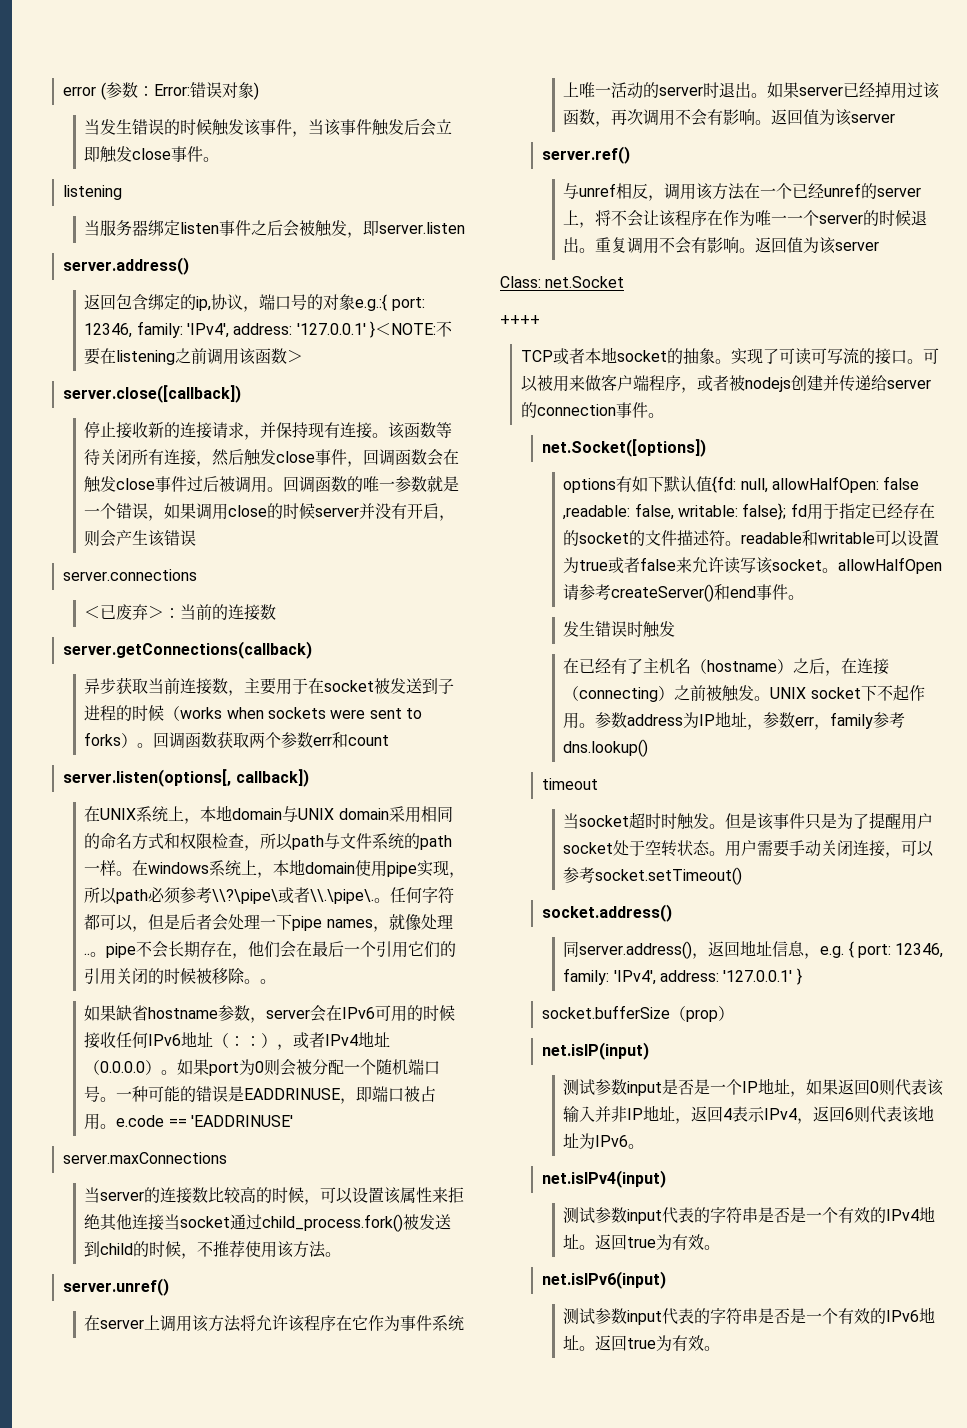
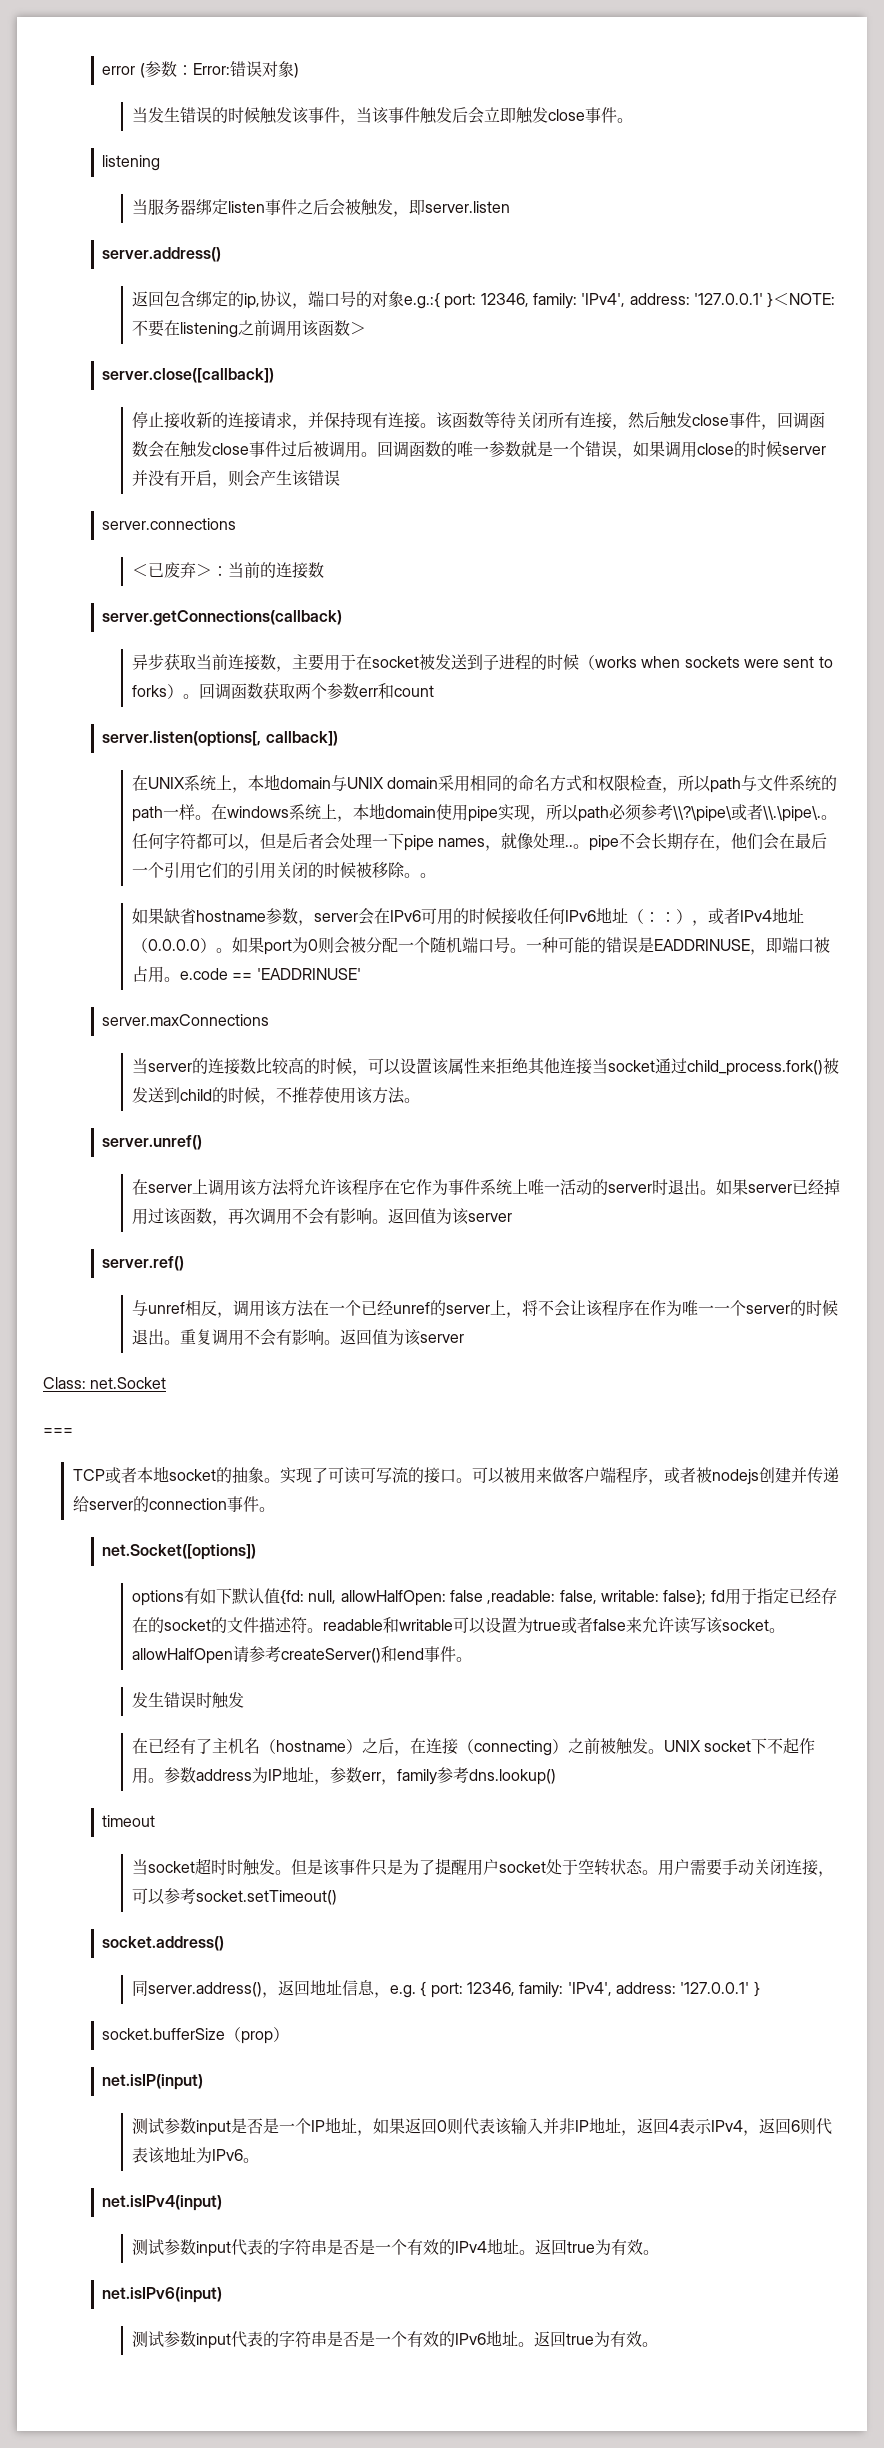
- ++++
+ ===

